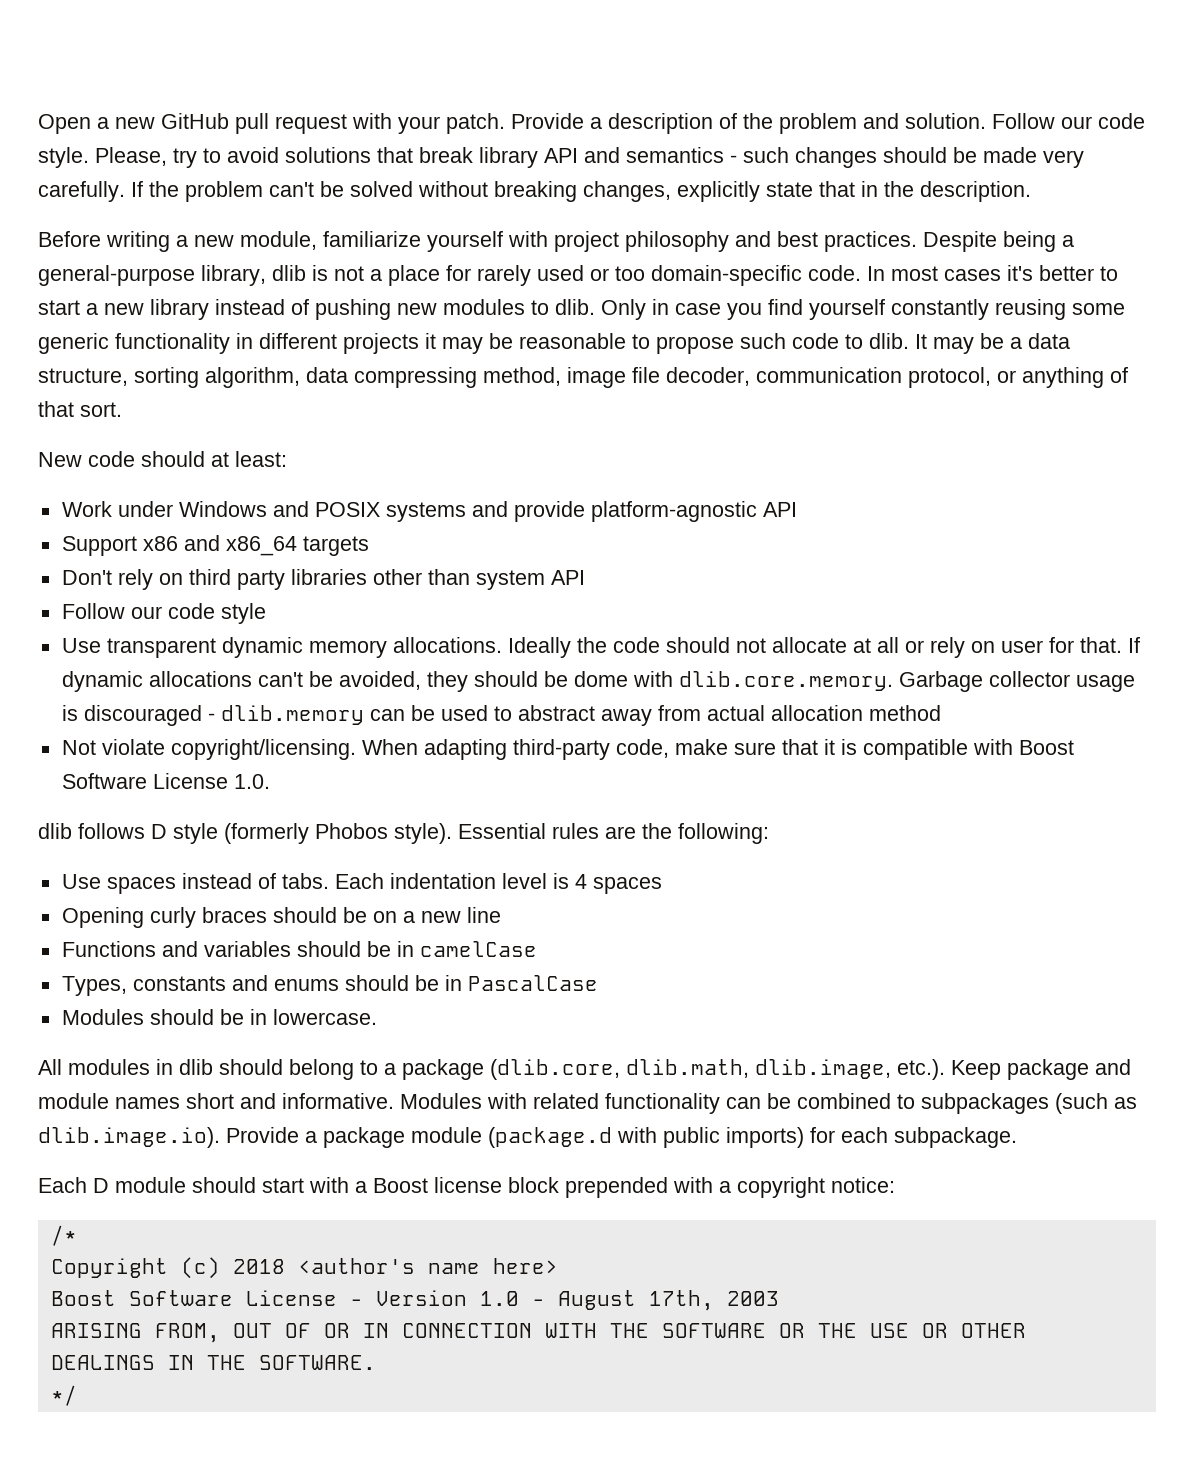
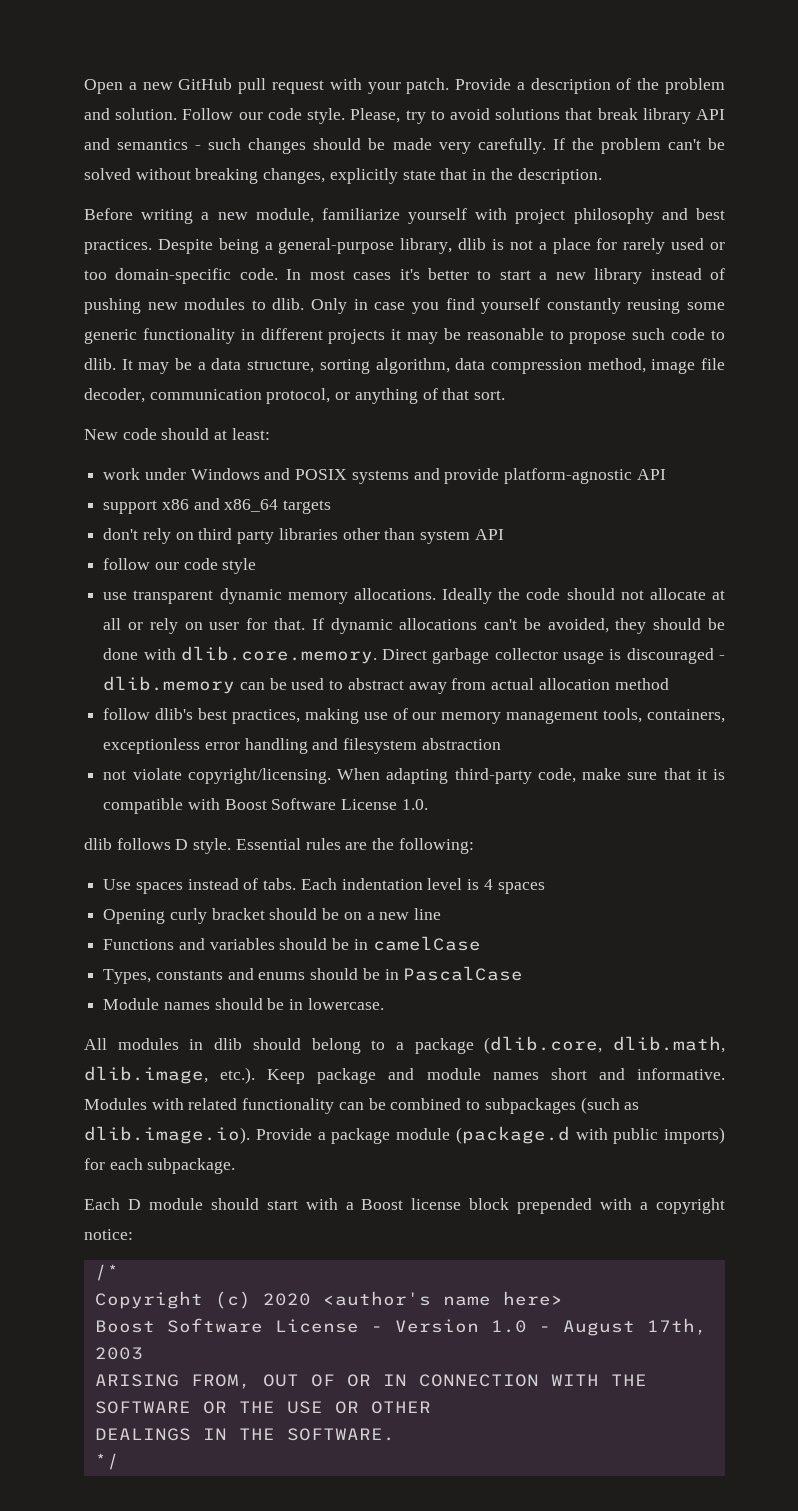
- It may be a data structure, sorting algorithm, data compressing method, image file decoder, communication protocol, or anything of that sort.
+ It may be a data structure, sorting algorithm, data compression method, image file decoder, communication protocol, or anything of that sort.
- Work under Windows and POSIX systems and provide platform-agnostic API
+ work under Windows and POSIX systems and provide platform-agnostic API
- Support x86 and x86_64 targets
+ support x86 and x86_64 targets
- Don't rely on third party libraries other than system API
+ don't rely on third party libraries other than system API
- Follow our code style
+ follow our code style
- Use transparent dynamic memory allocations.
+ use transparent dynamic memory allocations.
- If dynamic allocations can't be avoided, they should be dome with dlib.core.memory. Garbage collector usage is discouraged - dlib.memory can be used to abstract away from actual allocation method
+ If dynamic allocations can't be avoided, they should be done with dlib.core.memory. Direct garbage collector usage is discouraged - dlib.memory can be used to abstract away from actual allocation method
- Not violate copyright/licensing.
+ follow dlib's best practices, making use of our memory management tools, containers, exceptionless error handling and filesystem abstraction
+ not violate copyright/licensing.
- dlib follows D style (formerly Phobos style).
+ dlib follows D style.
- Opening curly braces should be on a new line
+ Opening curly bracket should be on a new line
- Modules should be in lowercase.
+ Module names should be in lowercase.
- Copyright (c) 2018 <author's name here>
+ Copyright (c) 2020 <author's name here>

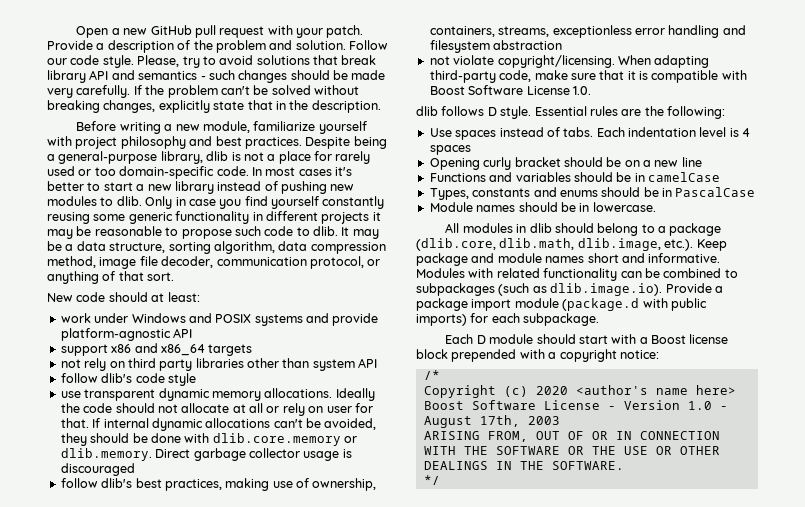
- don't rely on third party libraries other than system API
+ not rely on third party libraries other than system API
- follow our code style
+ follow dlib's code style
- If dynamic allocations can't be avoided, they should be done with dlib.core.memory. Direct garbage collector usage is discouraged - dlib.memory can be used to abstract away from actual allocation method
+ If internal dynamic allocations can't be avoided, they should be done with dlib.core.memory or dlib.memory. Direct garbage collector usage is discouraged
- follow dlib's best practices, making use of our memory management tools, containers, exceptionless error handling and filesystem abstraction
+ follow dlib's best practices, making use of ownership, containers, streams, exceptionless error handling and filesystem abstraction
- Modules with related functionality can be combined to subpackages (such as dlib.image.io). Provide a package module (package.d with public imports) for each subpackage.
+ Modules with related functionality can be combined to subpackages (such as dlib.image.io). Provide a package import module (package.d with public imports) for each subpackage.

